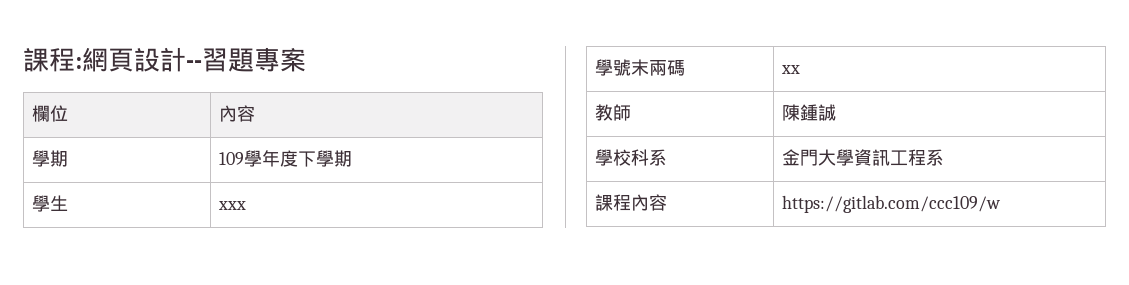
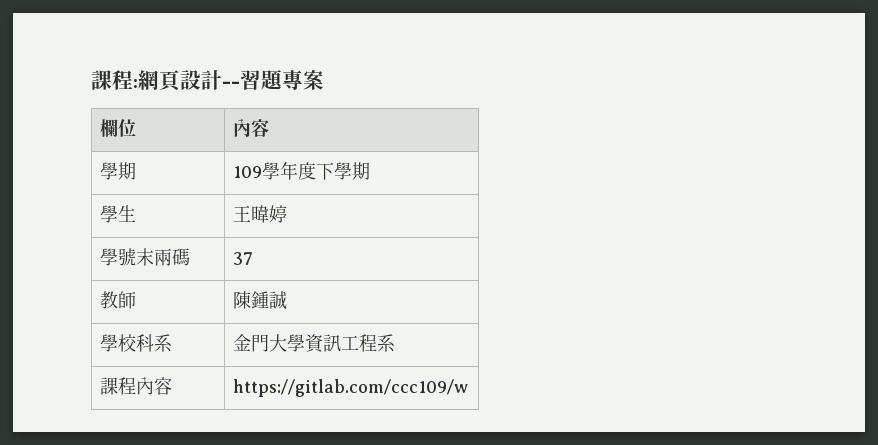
- 學生 | xxx
+ 學生 | 王暐婷
- 學號末兩碼 | xx
+ 學號末兩碼 | 37

